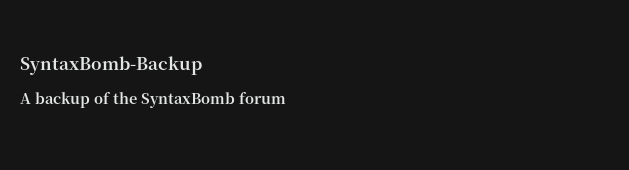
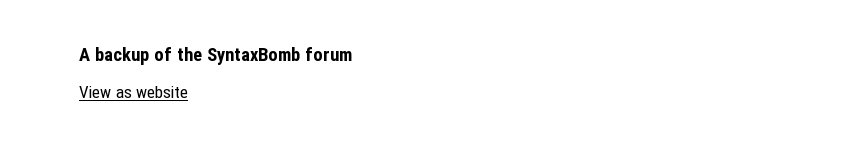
- SyntaxBomb-Backup
+ View as website

